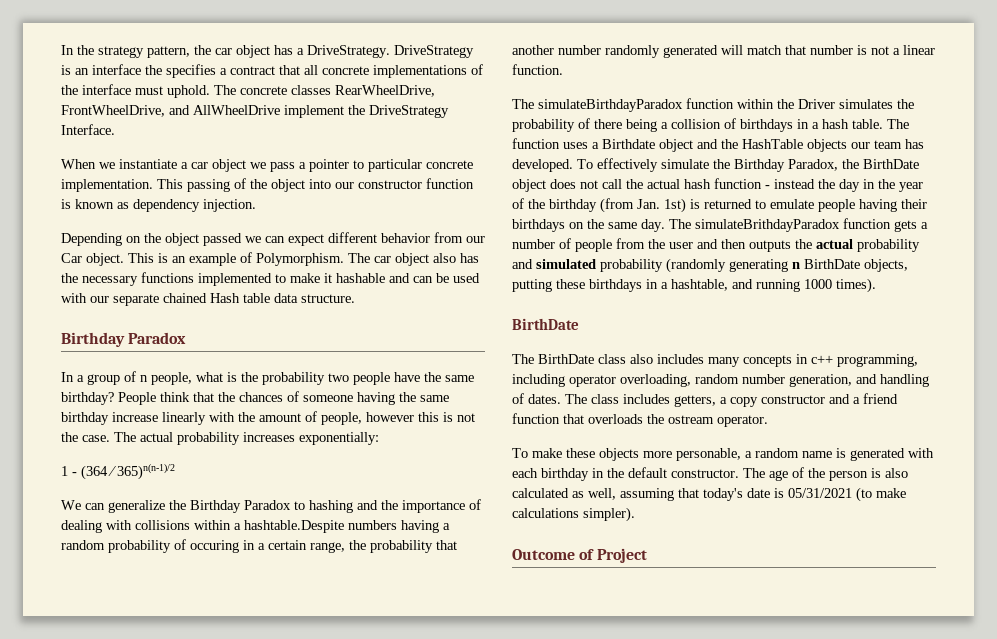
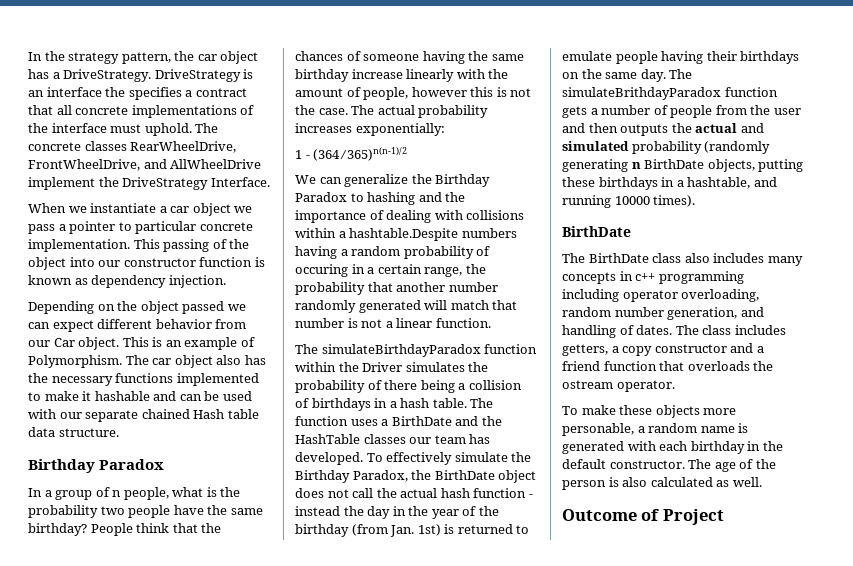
- The function uses a Birthdate object and the HashTable objects our team has developed.
+ The function uses a BirthDate and the HashTable classes our team has developed.
- The simulateBrithdayParadox function gets a number of people from the user and then outputs the actual probability and simulated probability (randomly generating n BirthDate objects, putting these birthdays in a hashtable, and running 1000 times).
+ The simulateBrithdayParadox function gets a number of people from the user and then outputs the actual and simulated probability (randomly generating n BirthDate objects, putting these birthdays in a hashtable, and running 10000 times).
- The BirthDate class also includes many concepts in c++ programming, including operator overloading, random number generation, and handling of dates.
+ The BirthDate class also includes many concepts in c++ programming including operator overloading, random number generation, and handling of dates.
- The age of the person is also calculated as well, assuming that today's date is 05/31/2021 (to make calculations simpler).
+ The age of the person is also calculated as well.

